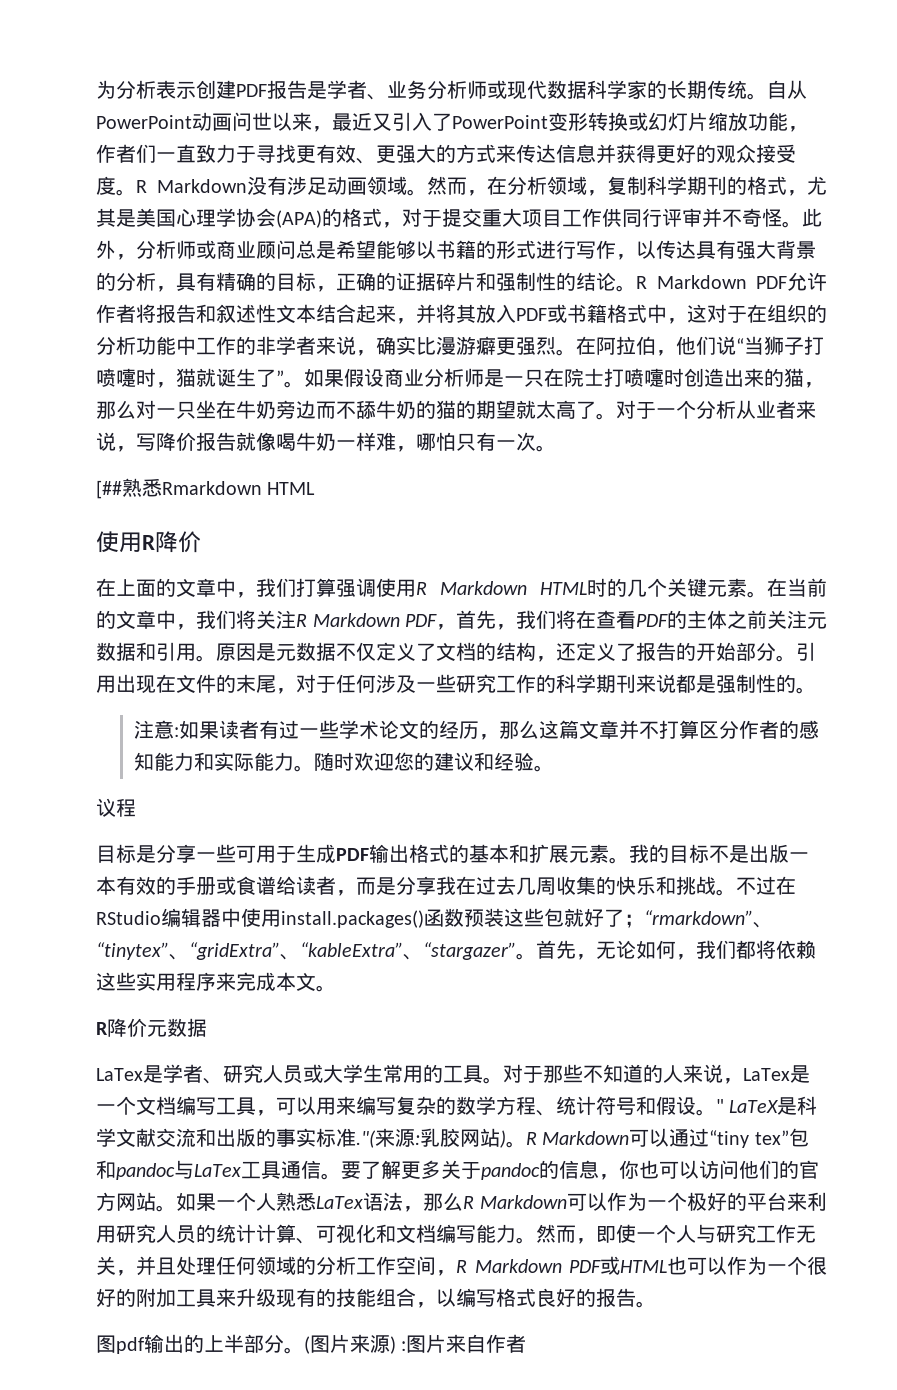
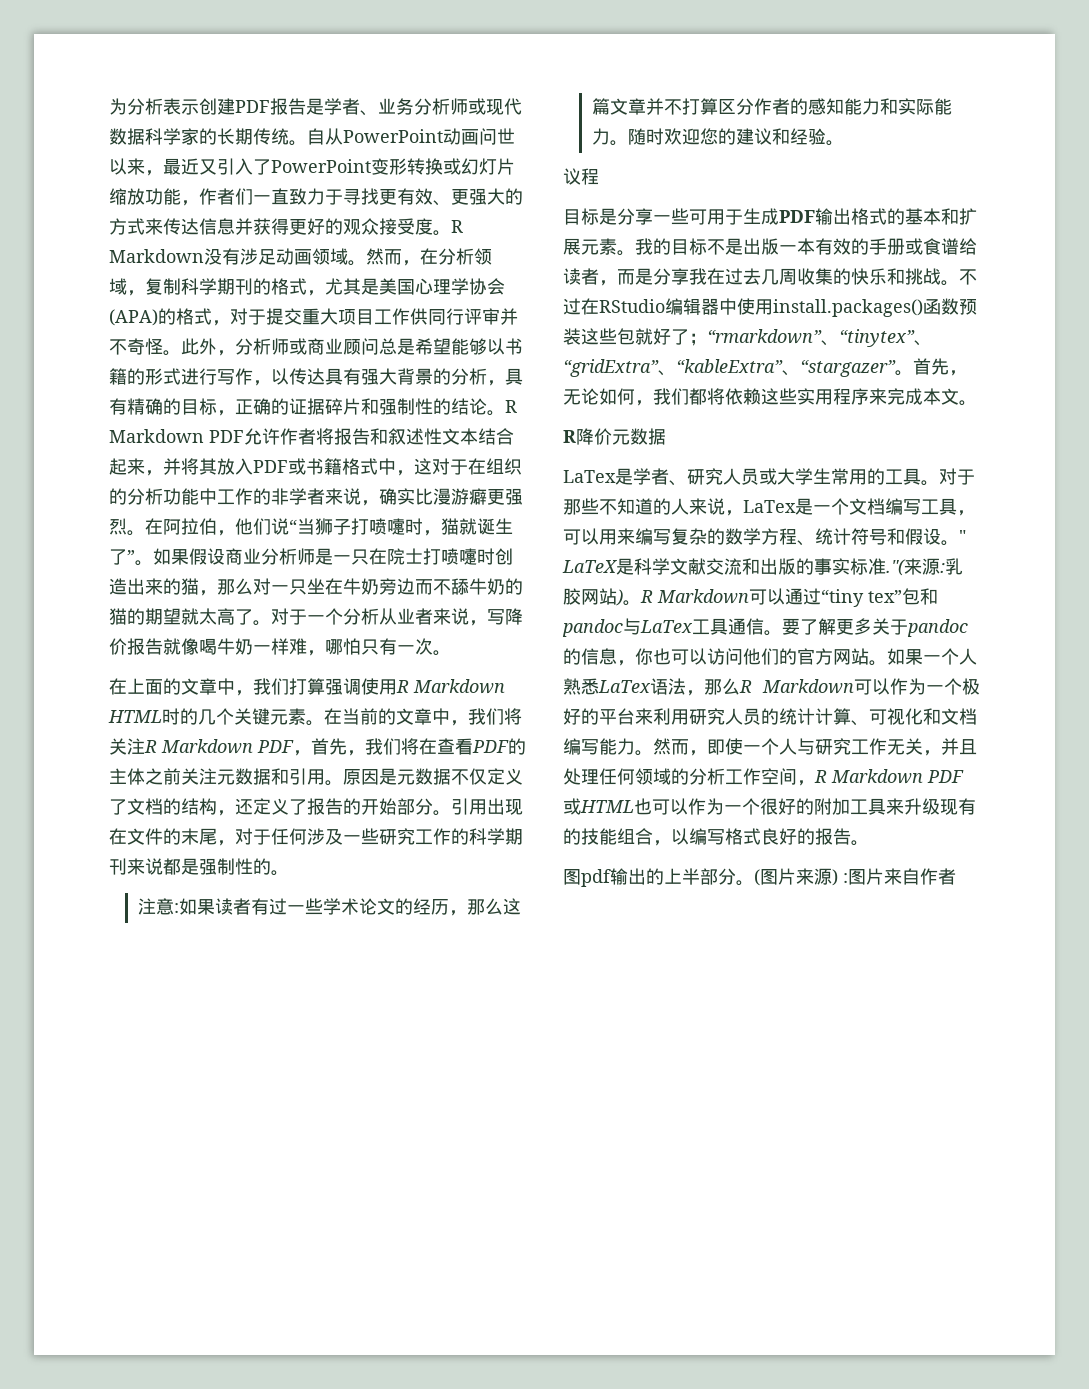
- [##熟悉Rmarkdown HTML
- 使用R降价

